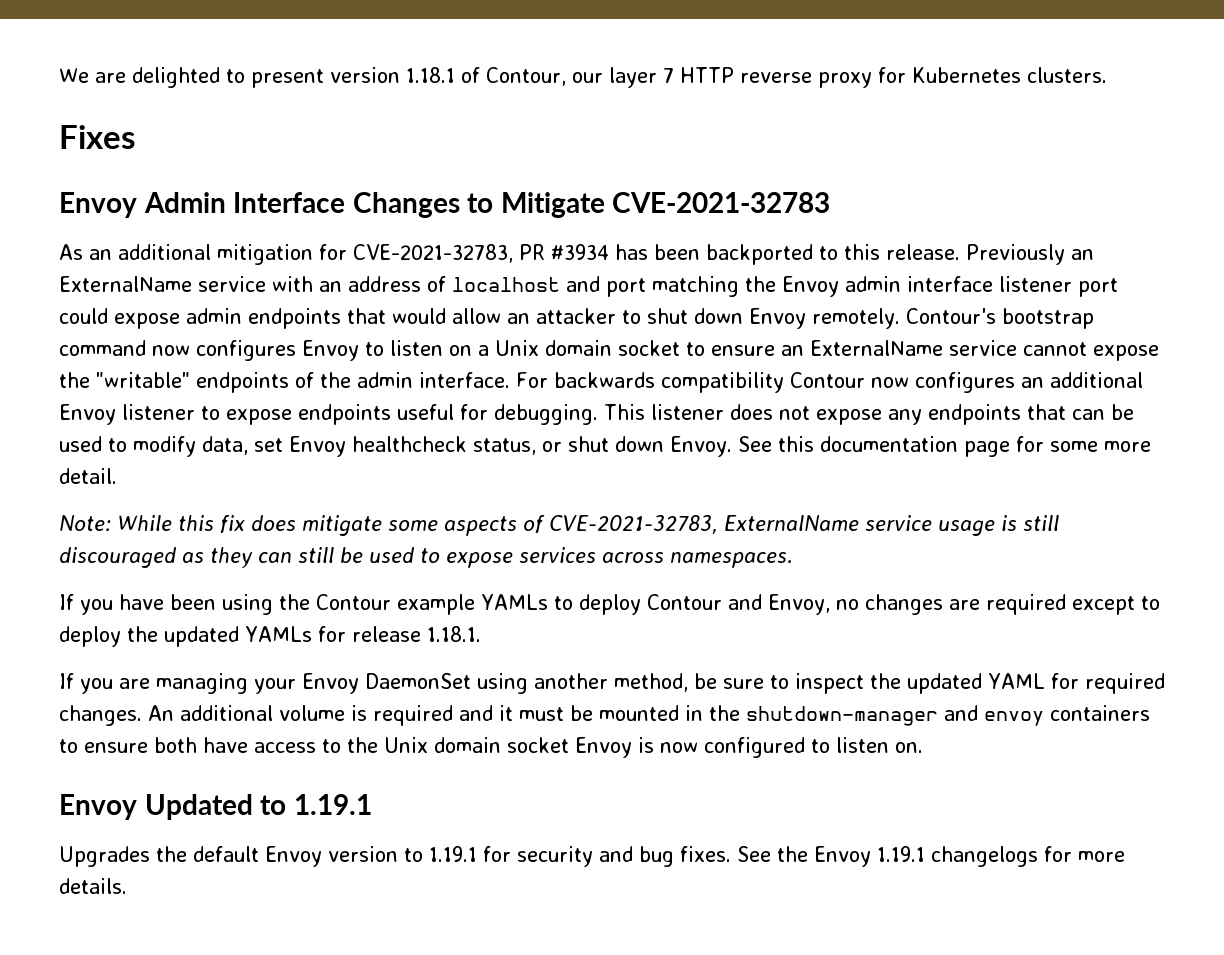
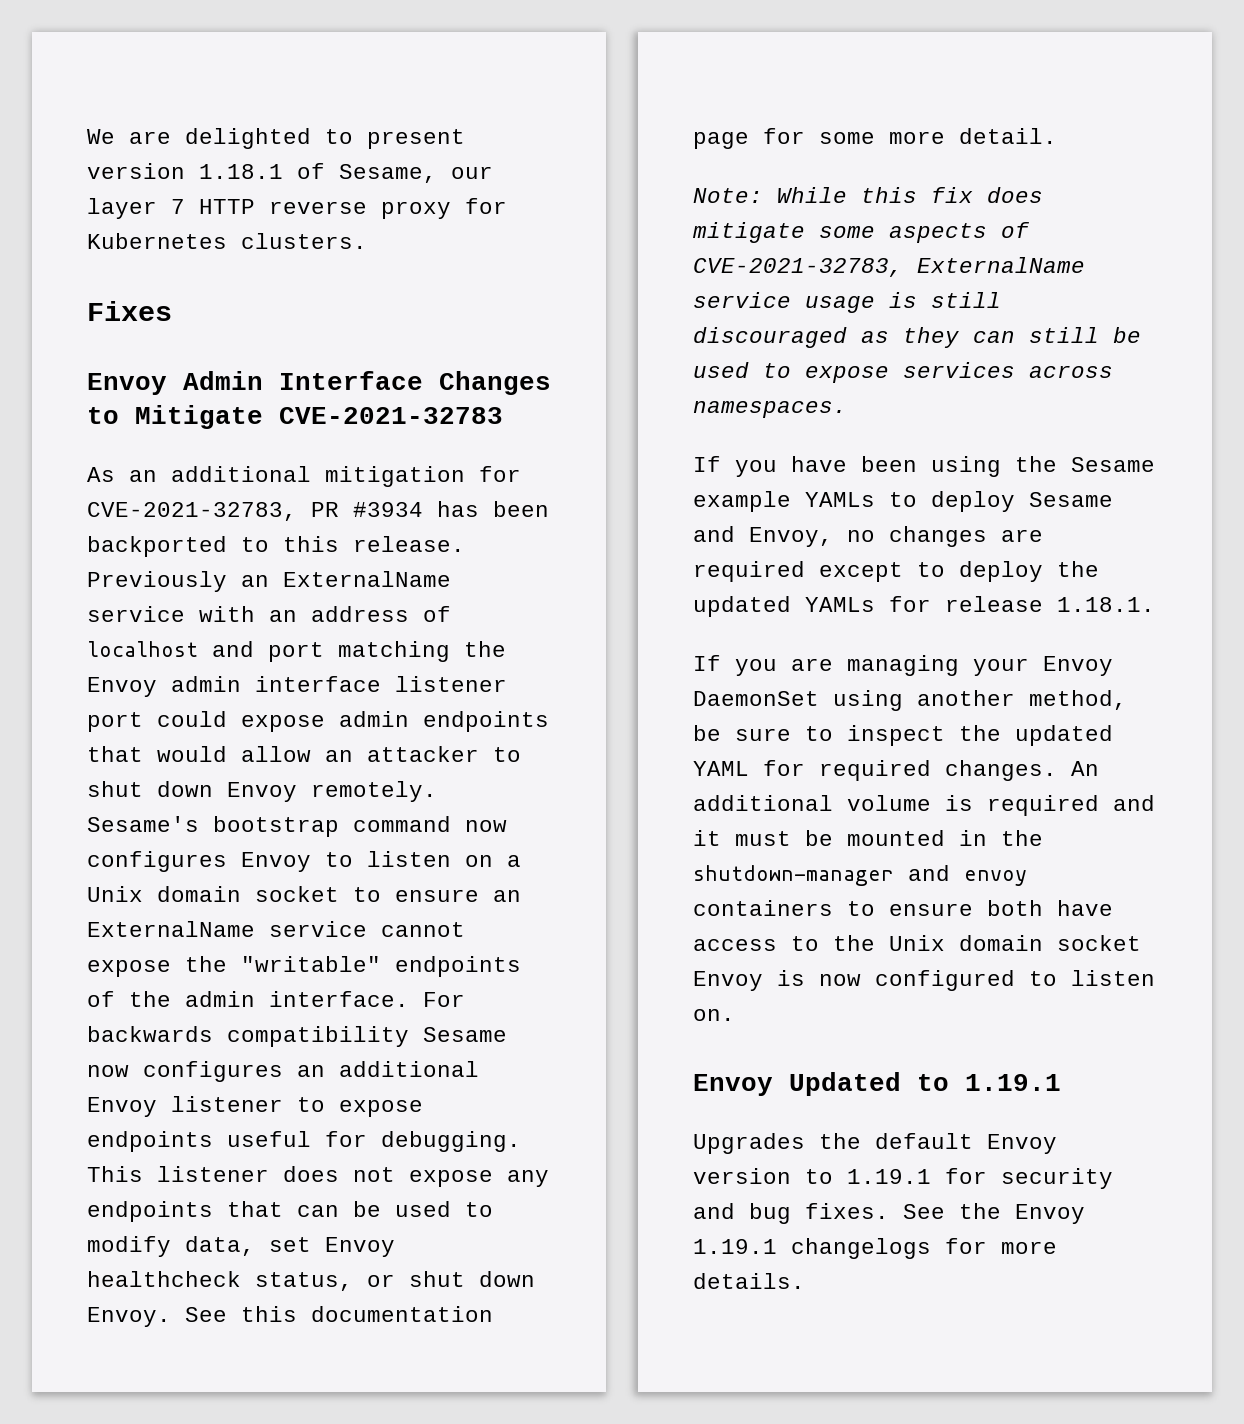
- We are delighted to present version 1.18.1 of Contour, our layer 7 HTTP reverse proxy for Kubernetes clusters.
+ We are delighted to present version 1.18.1 of Sesame, our layer 7 HTTP reverse proxy for Kubernetes clusters.
- Contour's bootstrap command now configures Envoy to listen on a Unix domain socket to ensure an ExternalName service cannot expose the "writable" endpoints of the admin interface.
+ Sesame's bootstrap command now configures Envoy to listen on a Unix domain socket to ensure an ExternalName service cannot expose the "writable" endpoints of the admin interface.
- For backwards compatibility Contour now configures an additional Envoy listener to expose endpoints useful for debugging.
+ For backwards compatibility Sesame now configures an additional Envoy listener to expose endpoints useful for debugging.
- If you have been using the Contour example YAMLs to deploy Contour and Envoy, no changes are required except to deploy the updated YAMLs for release 1.18.1.
+ If you have been using the Sesame example YAMLs to deploy Sesame and Envoy, no changes are required except to deploy the updated YAMLs for release 1.18.1.

